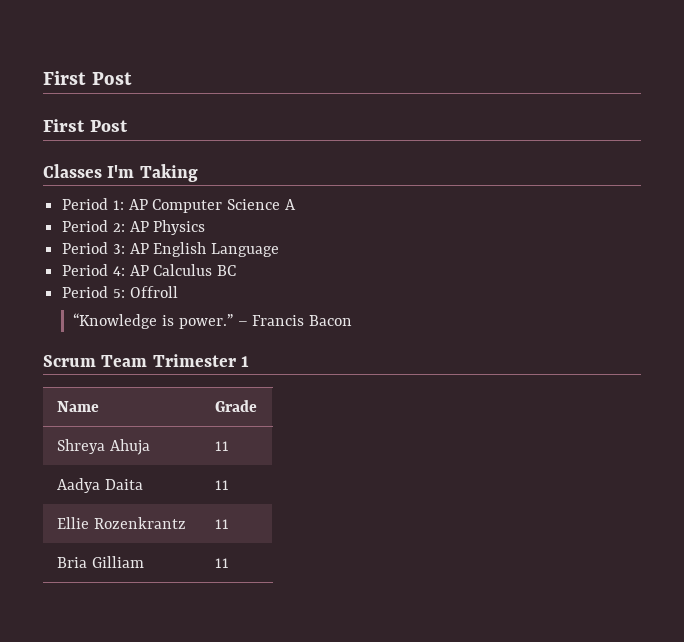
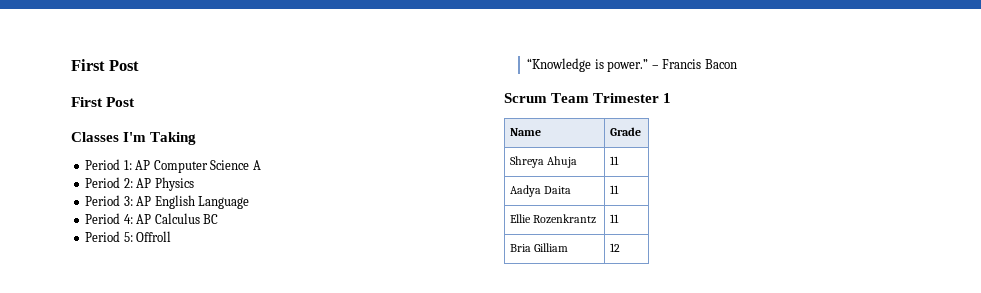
- Bria Gilliam | 11
+ Bria Gilliam | 12

